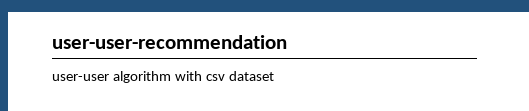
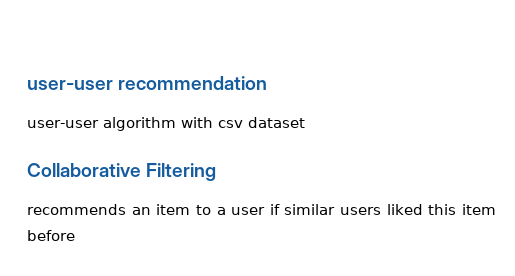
- user-user-recommendation
+ user-user recommendation
+ Collaborative Filtering
+ recommends an item to a user if similar users liked this item before

